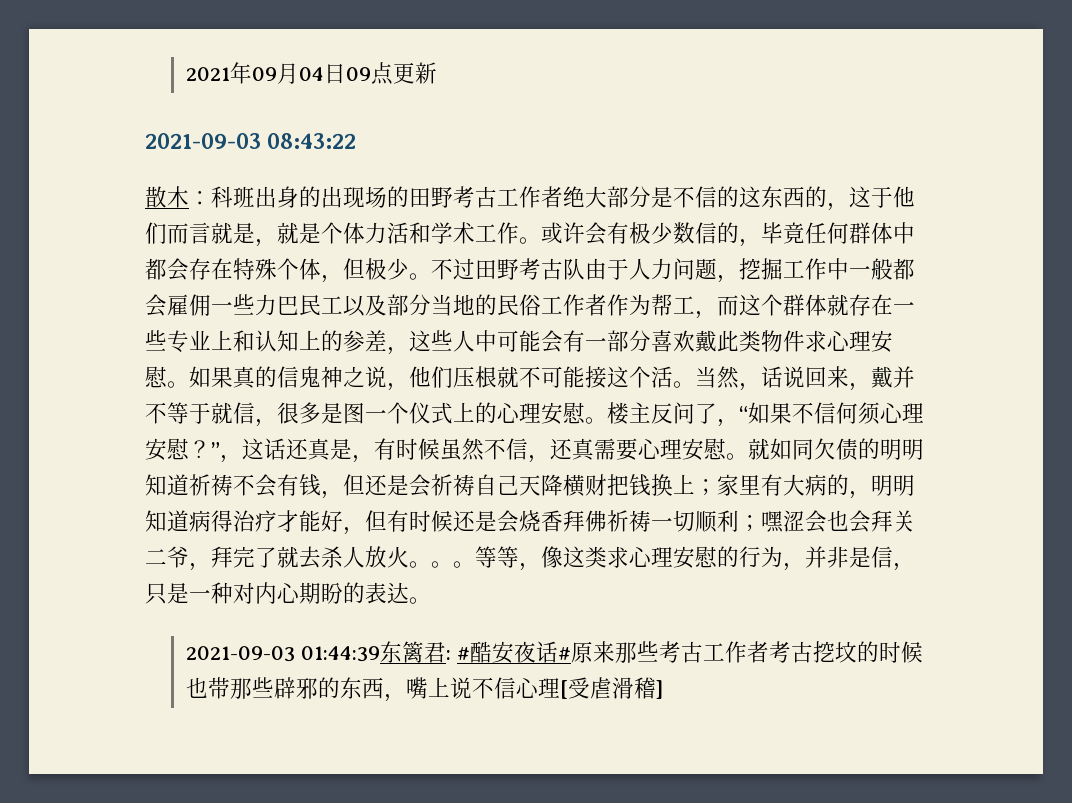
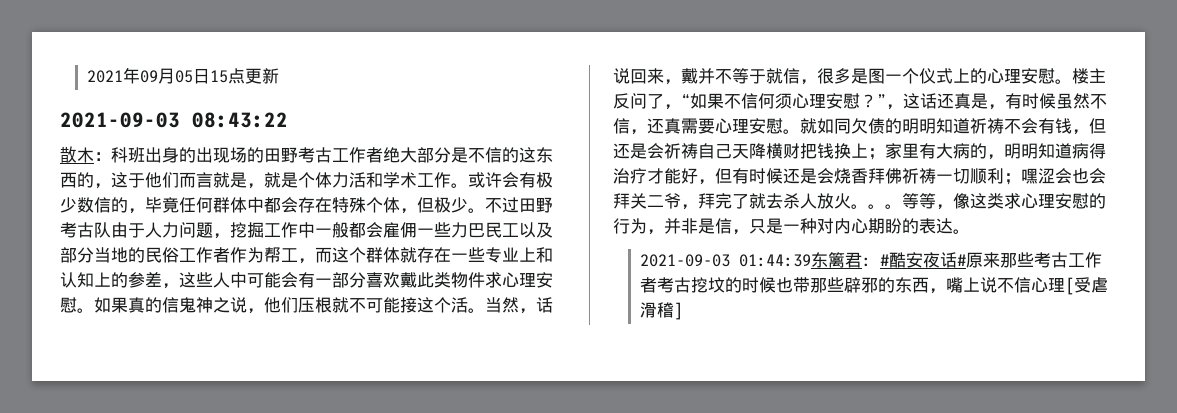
- 2021年09月04日09点更新
+ 2021年09月05日15点更新

